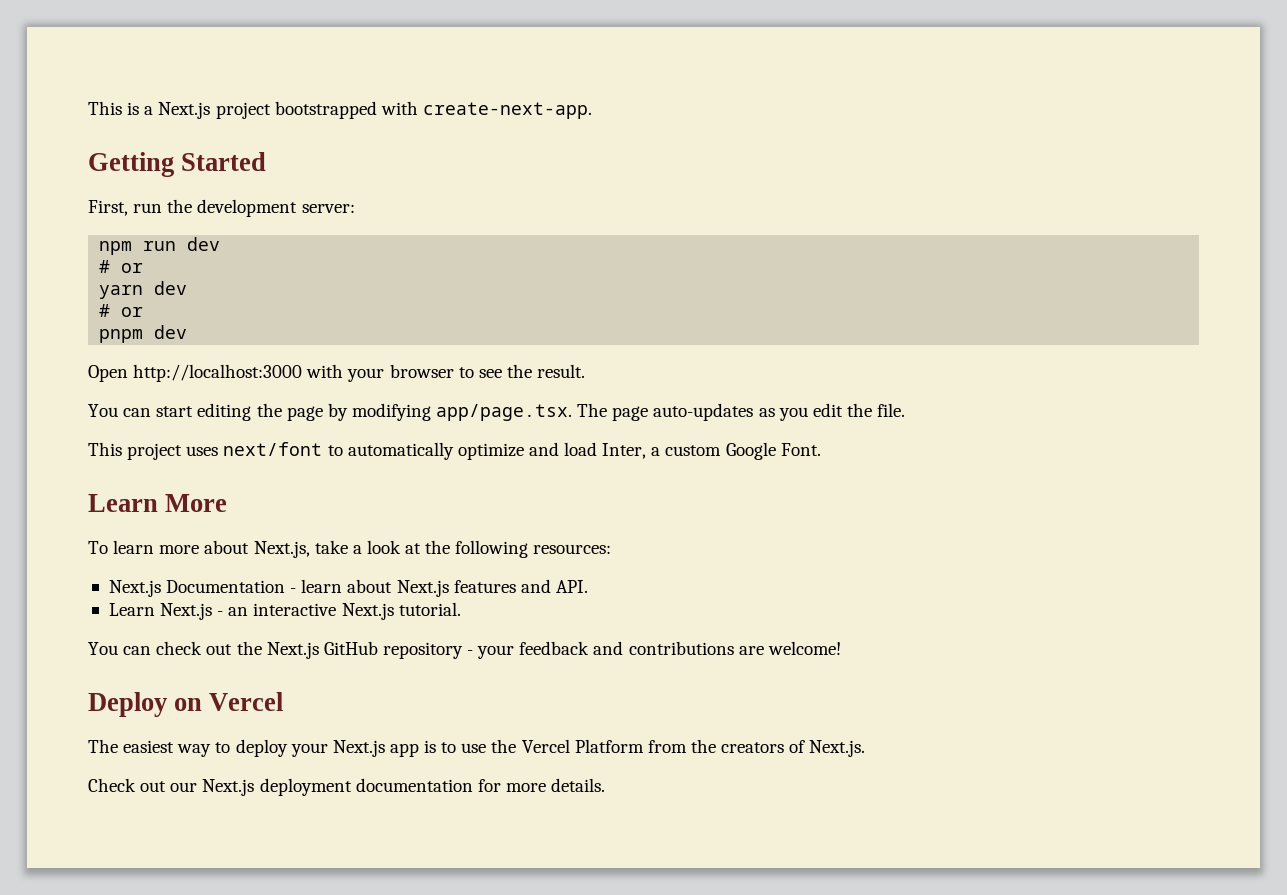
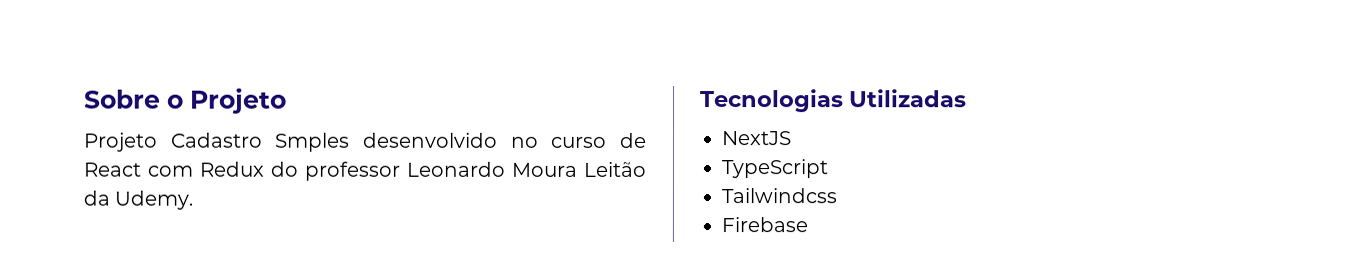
- This is a Next.js project bootstrapped with create-next-app.
- Getting Started
- First, run the development server:
- npm run dev
- # or
- yarn dev
- # or
- pnpm dev
- Open http://localhost:3000 with your browser to see the result.
- You can start editing the page by modifying app/page.tsx. The page auto-updates as you edit the file.
- This project uses next/font to automatically optimize and load Inter, a custom Google Font.
- Learn More
- To learn more about Next.js, take a look at the following resources:
- Next.js Documentation - learn about Next.js features and API.
- Learn Next.js - an interactive Next.js tutorial.
- You can check out the Next.js GitHub repository - your feedback and contributions are welcome!
- Deploy on Vercel
- The easiest way to deploy your Next.js app is to use the Vercel Platform from the creators of Next.js.
- Check out our Next.js deployment documentation for more details.
+ Sobre o Projeto
+ Projeto Cadastro Smples desenvolvido no curso de React com Redux do professor Leonardo Moura Leitão da Udemy.
+ Tecnologias Utilizadas
+ NextJS
+ TypeScript
+ Tailwindcss
+ Firebase

